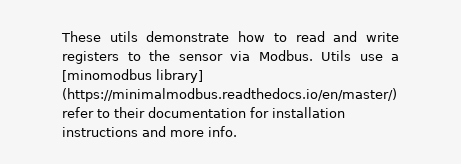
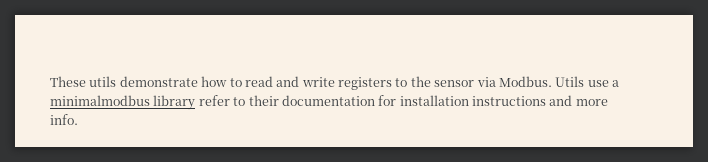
- Utils use a [minomodbus library] (https://minimalmodbus.readthedocs.io/en/master/) refer to their documentation for installation instructions and more info.
+ Utils use a minimalmodbus library refer to their documentation for installation instructions and more info.

